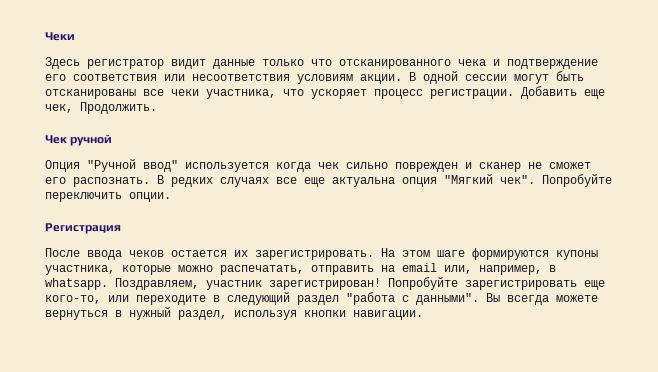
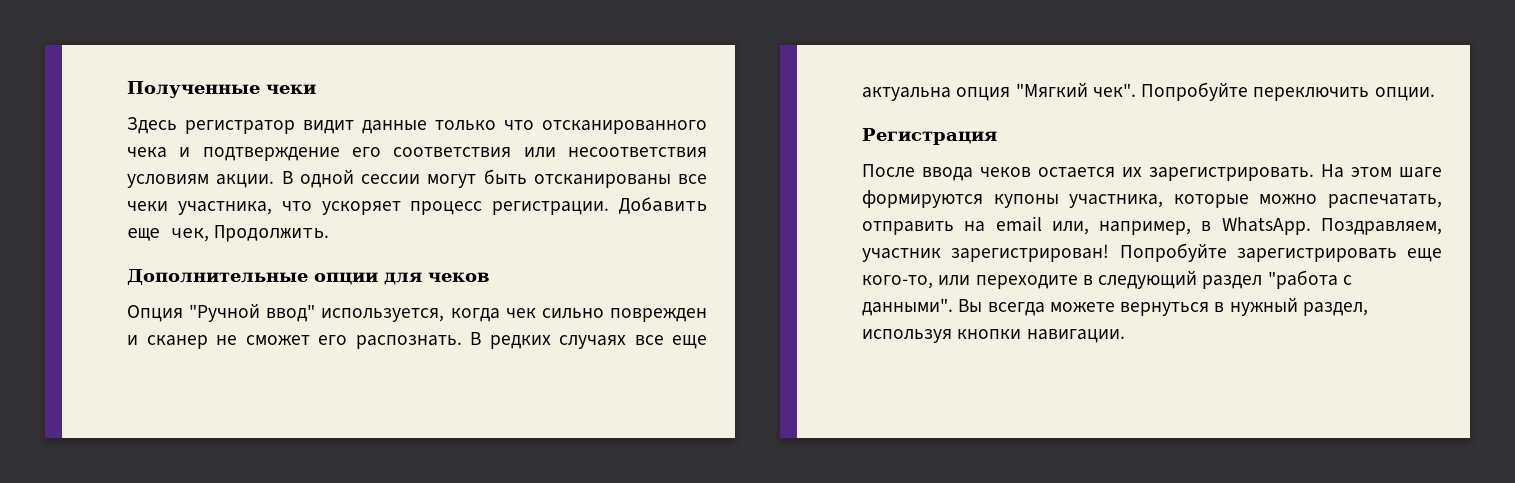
- Чеки
+ Полученные чеки
- Чек ручной
+ Дополнительные опции для чеков
- Опция "Ручной ввод" используется когда чек сильно поврежден и сканер не сможет его распознать.
+ Опция "Ручной ввод" используется, когда чек сильно поврежден и сканер не сможет его распознать.
- На этом шаге формируются купоны участника, которые можно распечатать, отправить на email или, например, в whatsapp.
+ На этом шаге формируются купоны участника, которые можно распечатать, отправить на email или, например, в WhatsApp.

